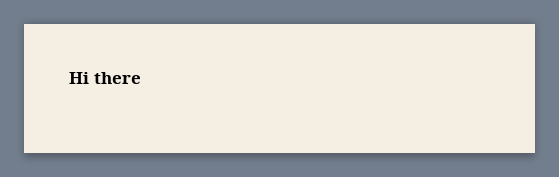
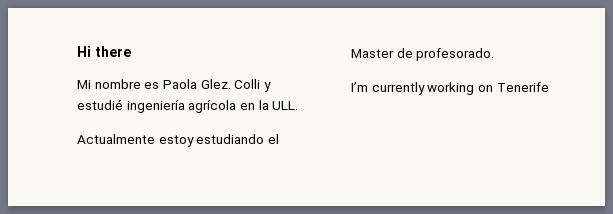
+ Mi nombre es Paola Glez. Colli y estudié ingeniería agrícola en la ULL.
+ Actualmente estoy estudiando el Master de profesorado.
+ I’m currently working on Tenerife

